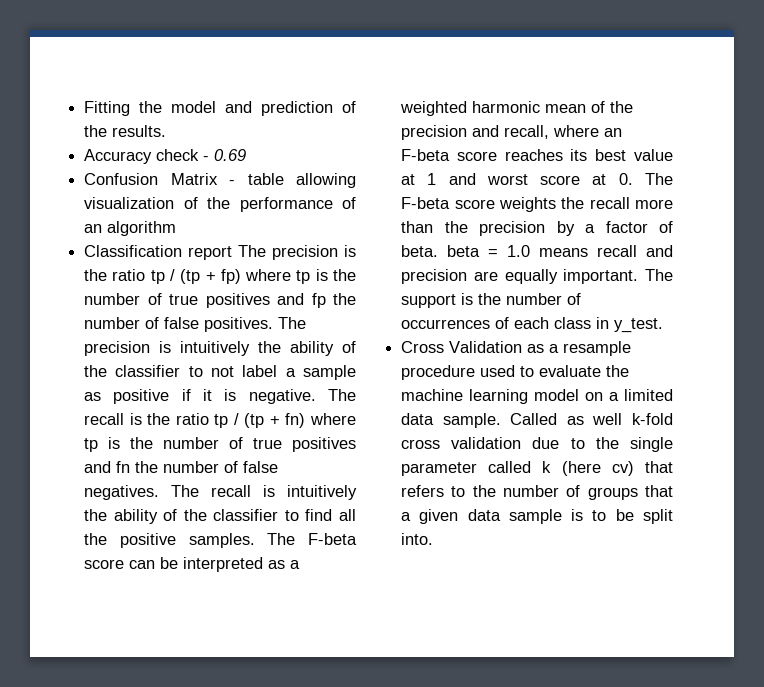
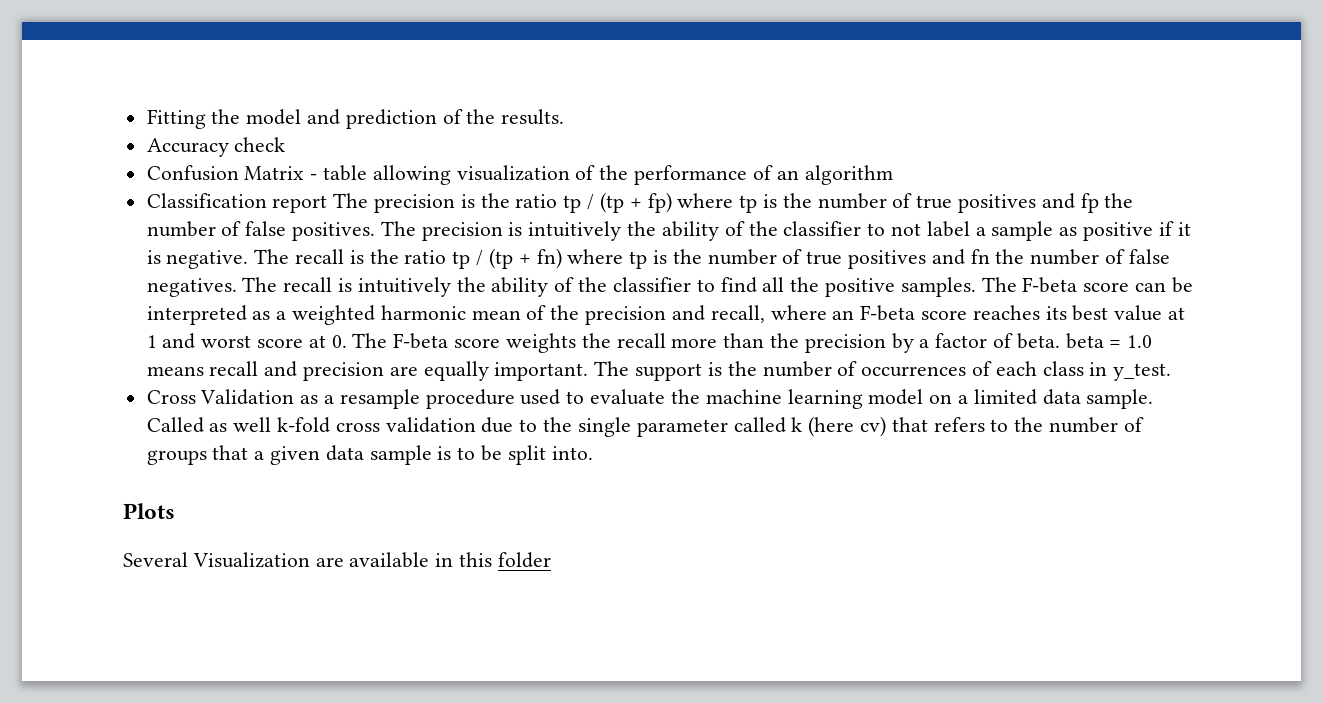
- Accuracy check - 0.69
+ Accuracy check
+ Plots
+ Several Visualization are available in this folder

